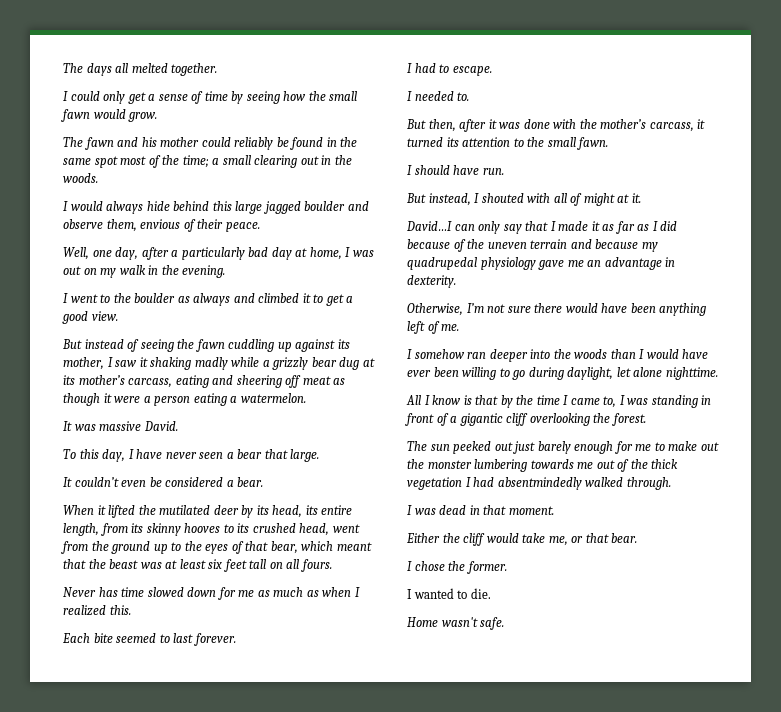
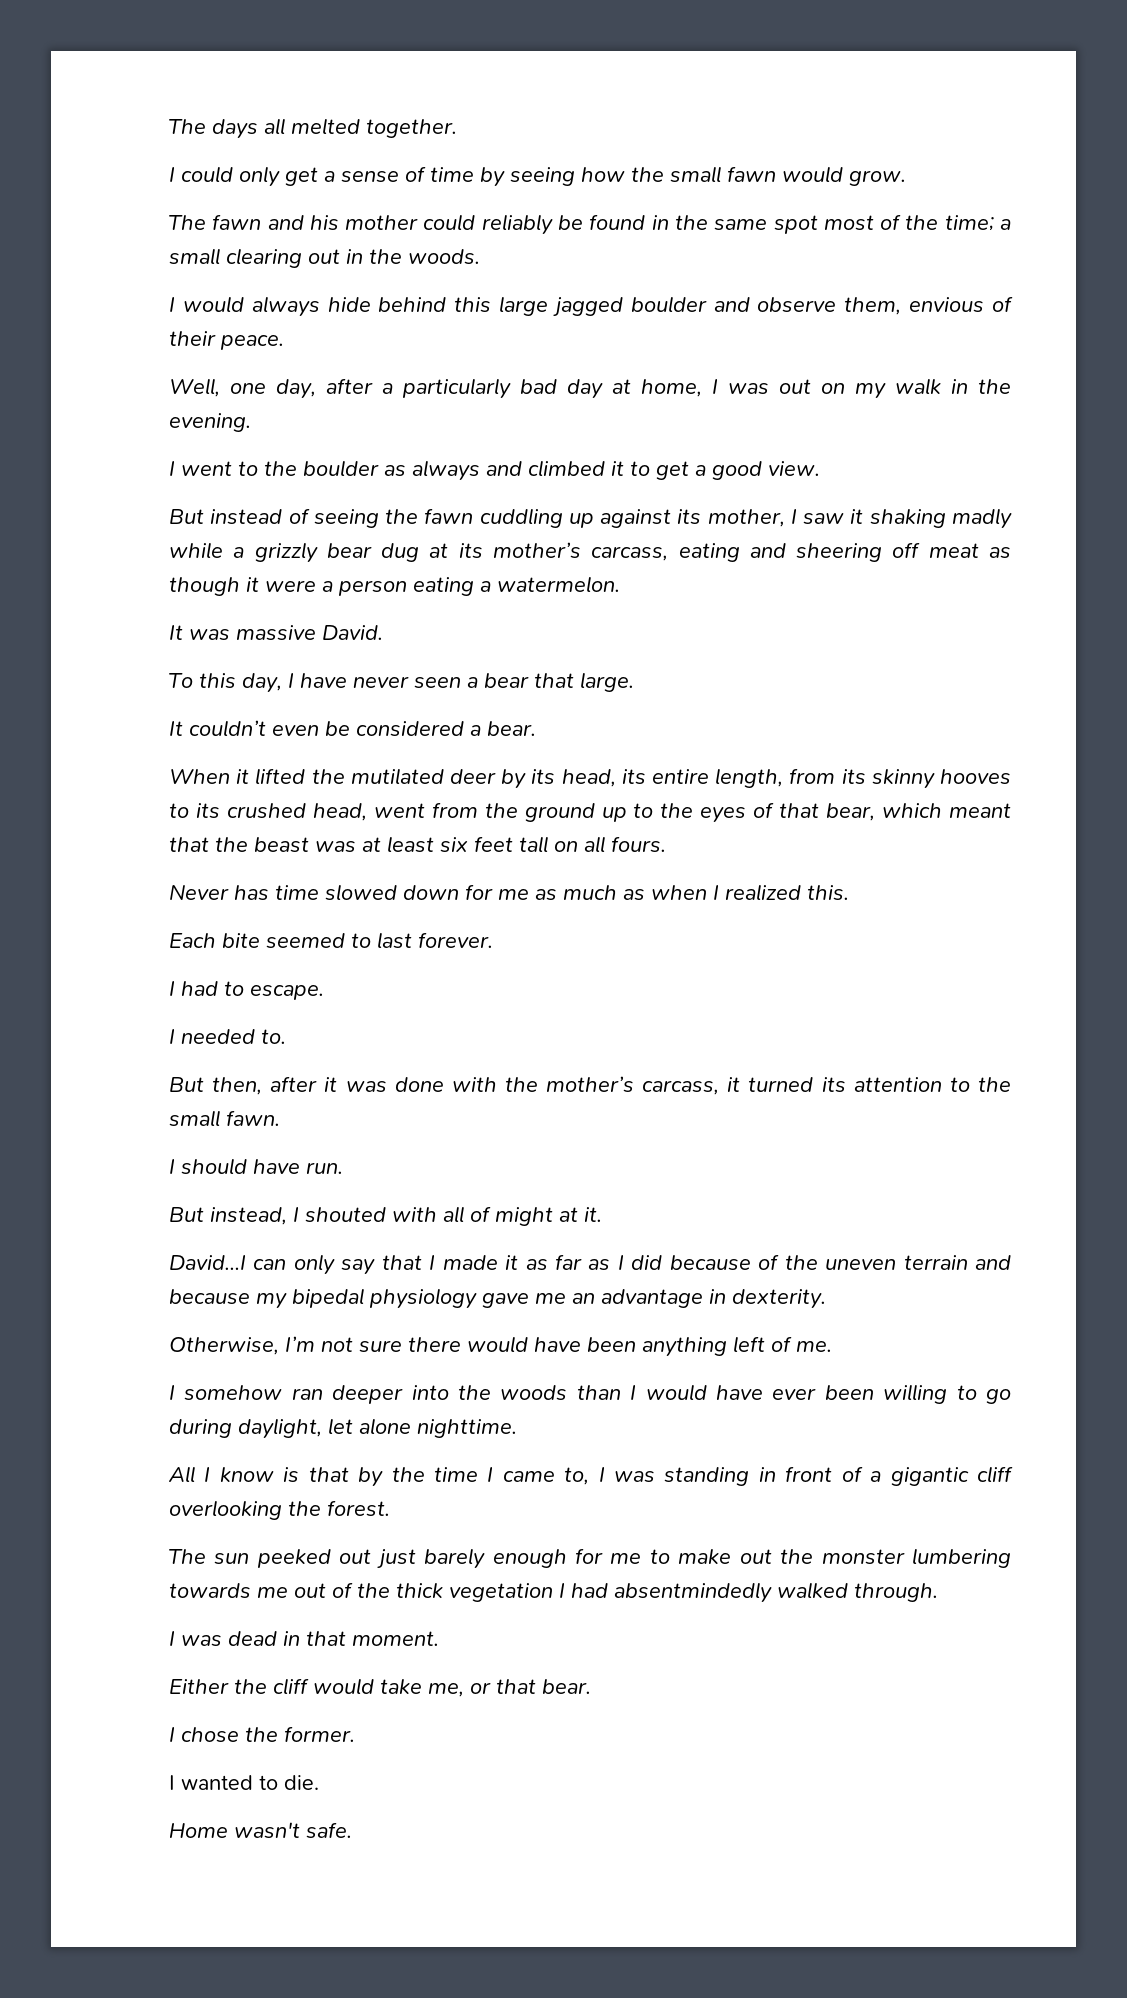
- David…I can only say that I made it as far as I did because of the uneven terrain and because my quadrupedal physiology gave me an advantage in dexterity.
+ David…I can only say that I made it as far as I did because of the uneven terrain and because my bipedal physiology gave me an advantage in dexterity.

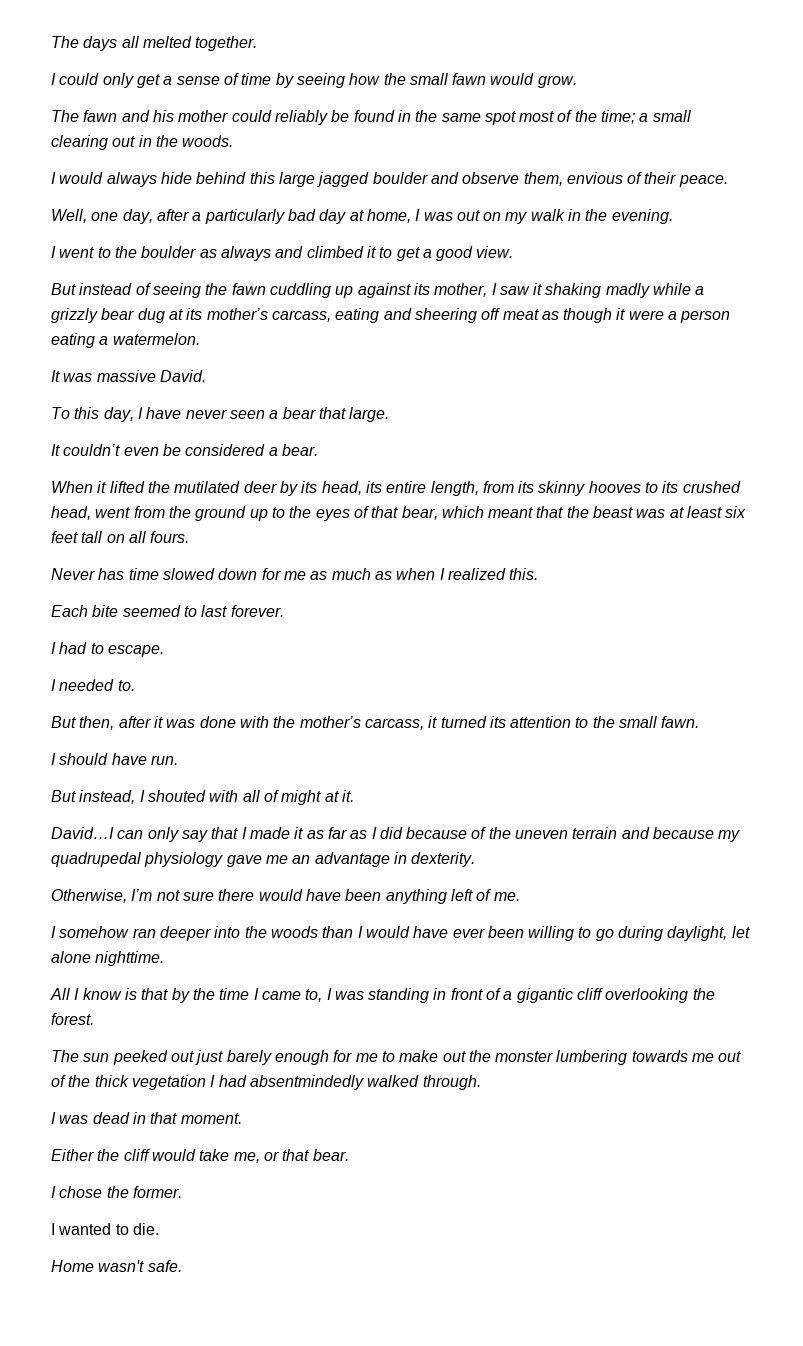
- David…I can only say that I made it as far as I did because of the uneven terrain and because my bipedal physiology gave me an advantage in dexterity.
+ David…I can only say that I made it as far as I did because of the uneven terrain and because my quadrupedal physiology gave me an advantage in dexterity.

